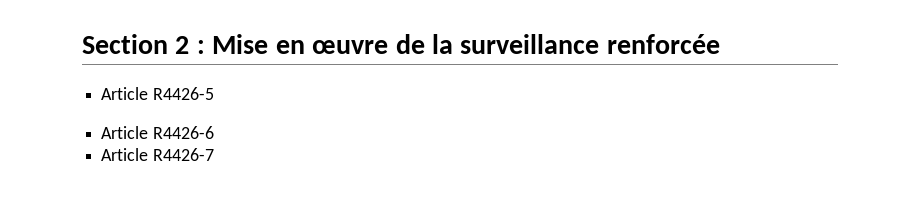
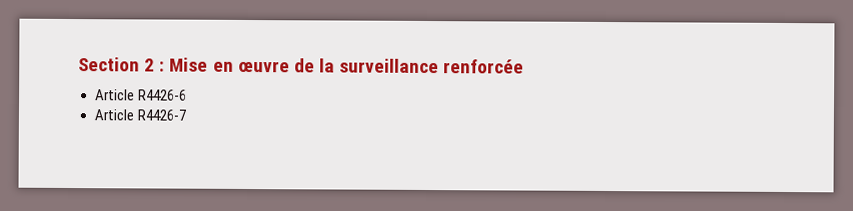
- Article R4426-5

